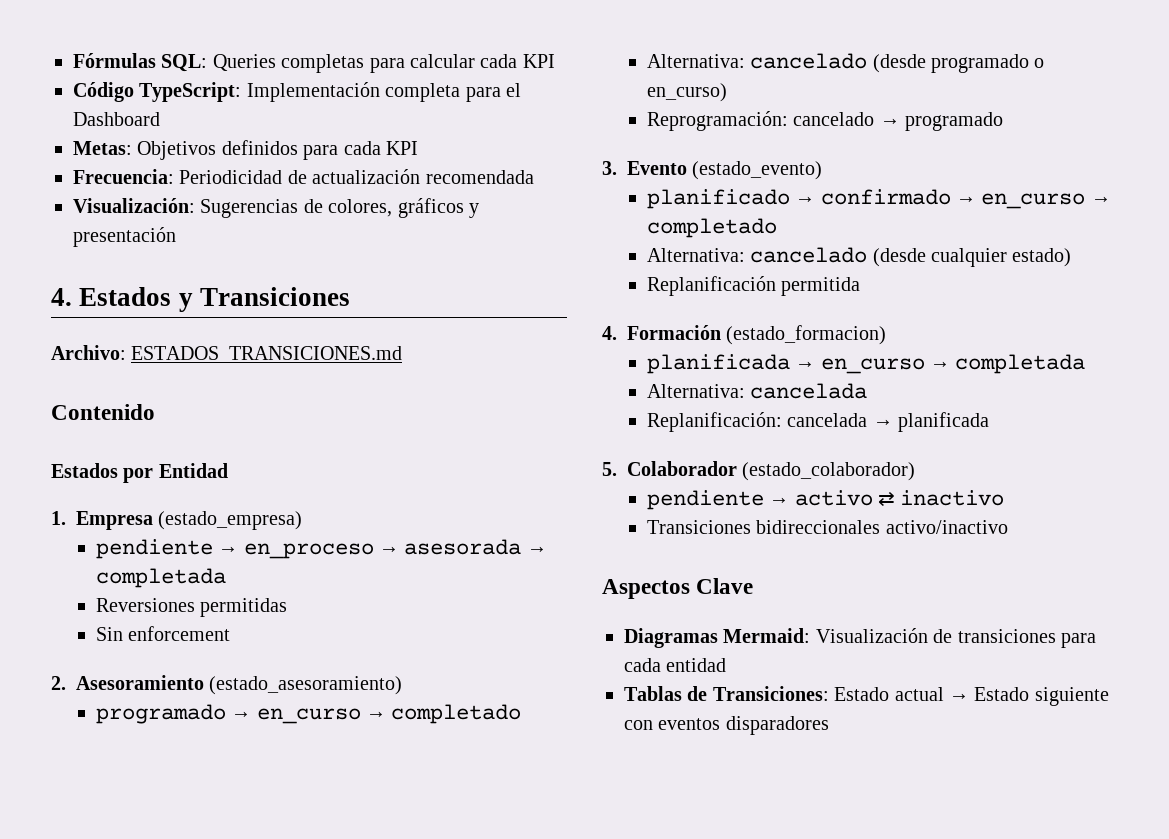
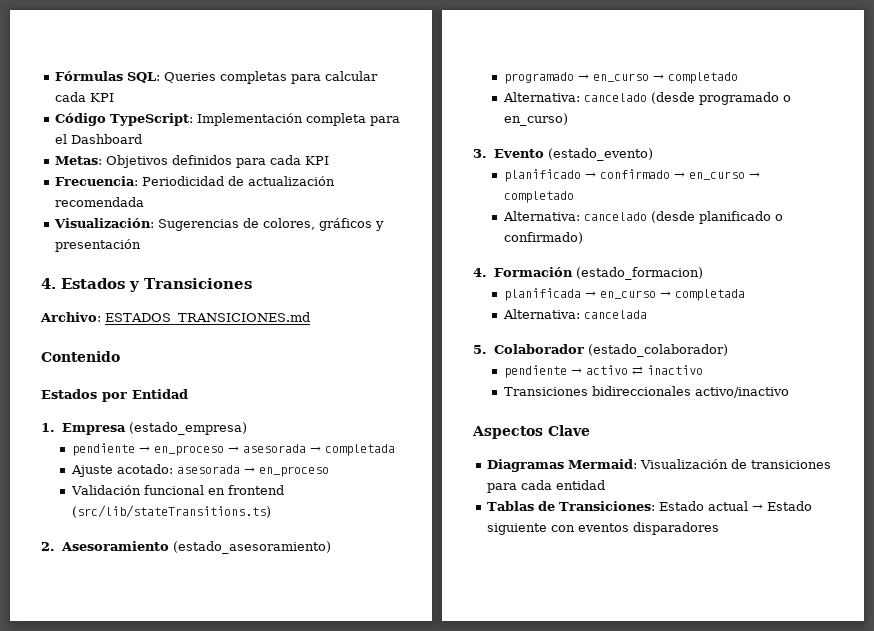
- Reversiones permitidas
- Sin enforcement
+ Ajuste acotado: asesorada → en_proceso
+ Validación funcional en frontend (src/lib/stateTransitions.ts)
- Reprogramación: cancelado → programado
- Alternativa: cancelado (desde cualquier estado)
- Replanificación permitida
+ Alternativa: cancelado (desde planificado o confirmado)
- Replanificación: cancelada → planificada

